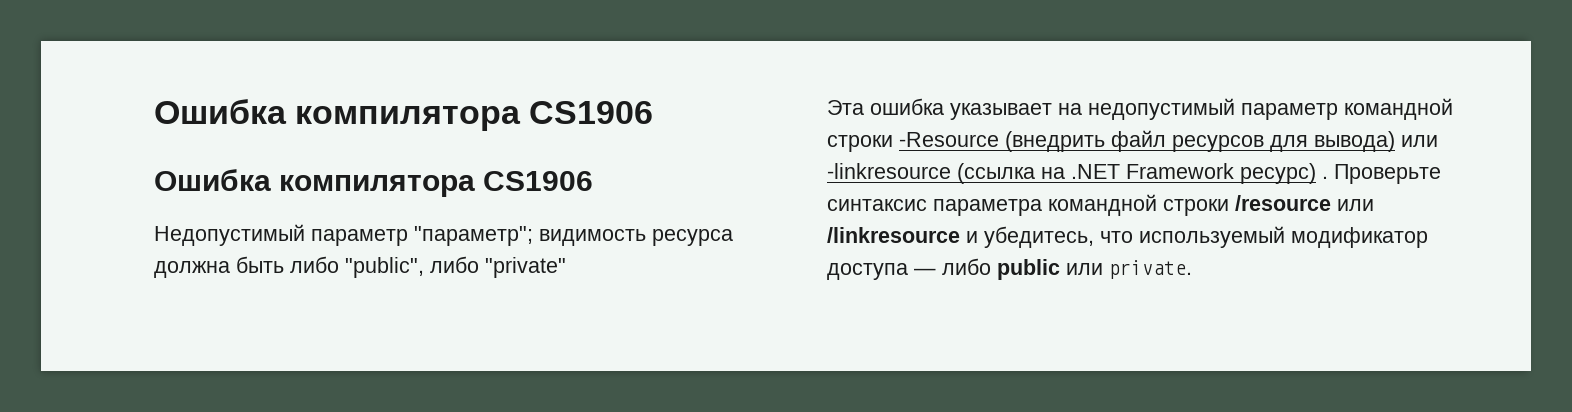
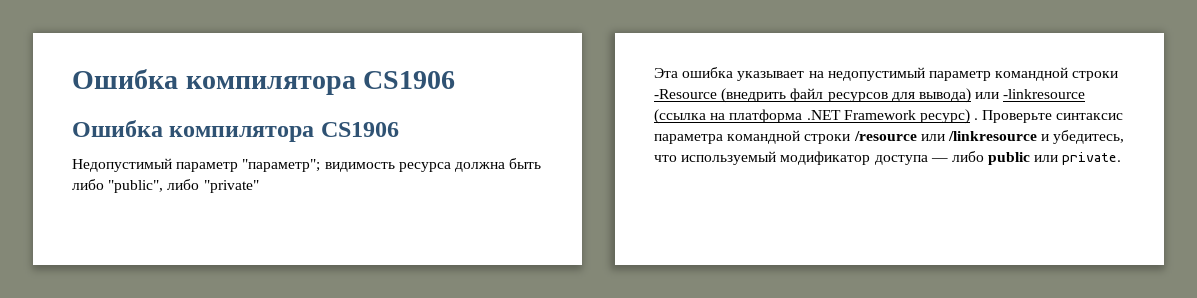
- Эта ошибка указывает на недопустимый параметр командной строки -Resource (внедрить файл ресурсов для вывода) или -linkresource (ссылка на .NET Framework ресурс) .
+ Эта ошибка указывает на недопустимый параметр командной строки -Resource (внедрить файл ресурсов для вывода) или -linkresource (ссылка на платформа .NET Framework ресурс) .

